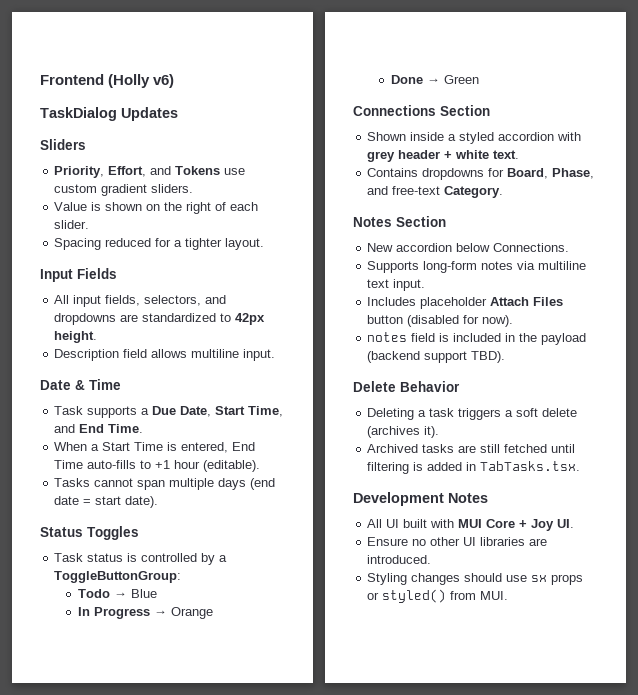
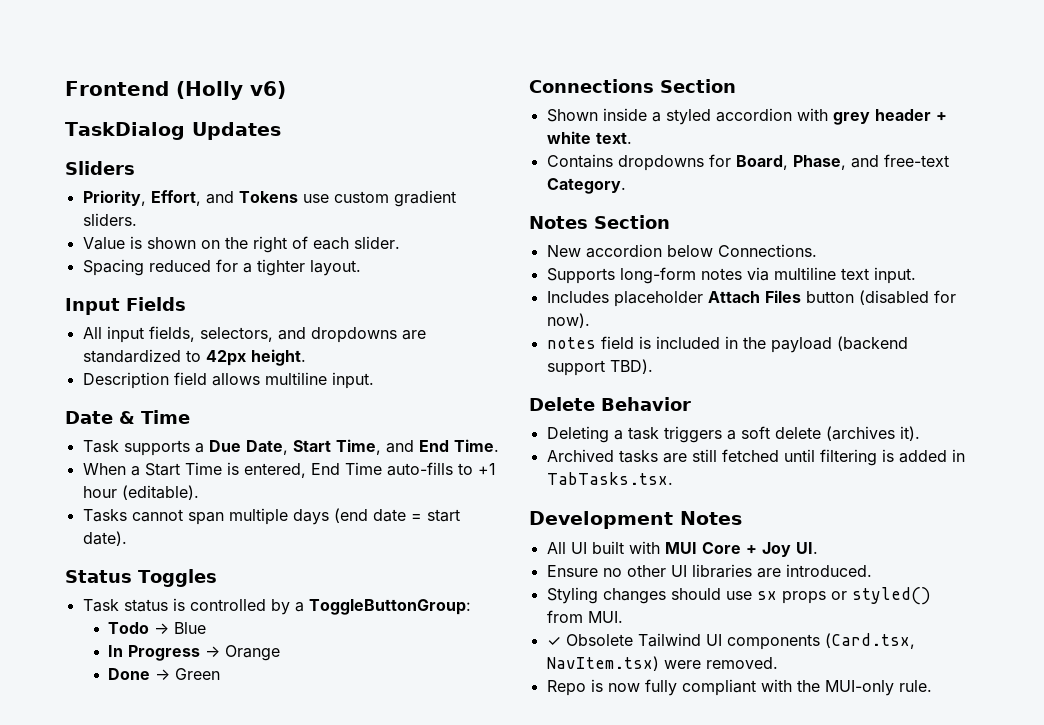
+ ✓ Obsolete Tailwind UI components (Card.tsx, NavItem.tsx) were removed.
+ Repo is now fully compliant with the MUI-only rule.

